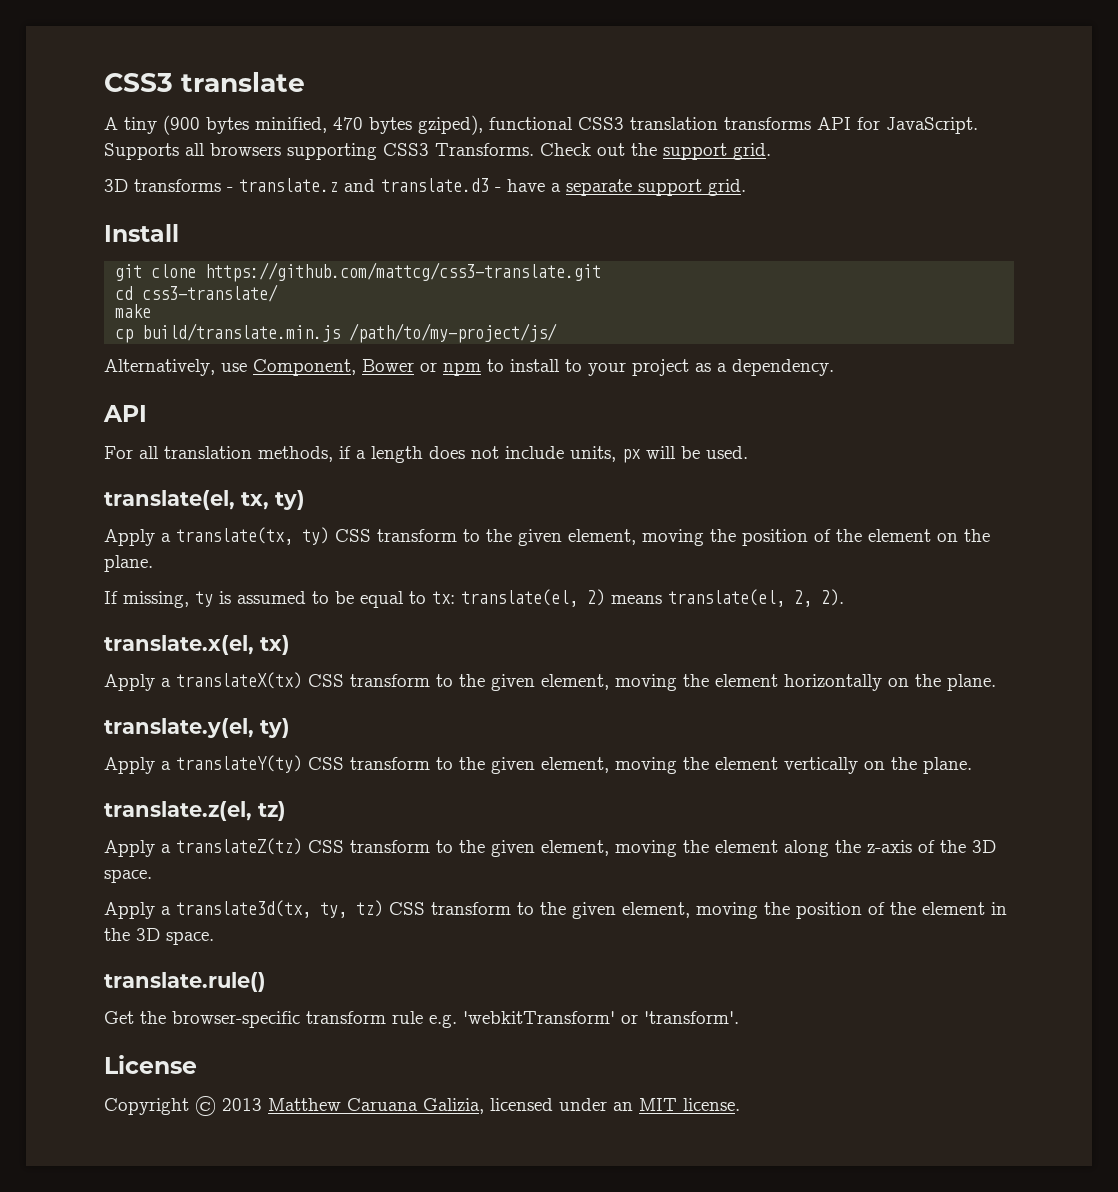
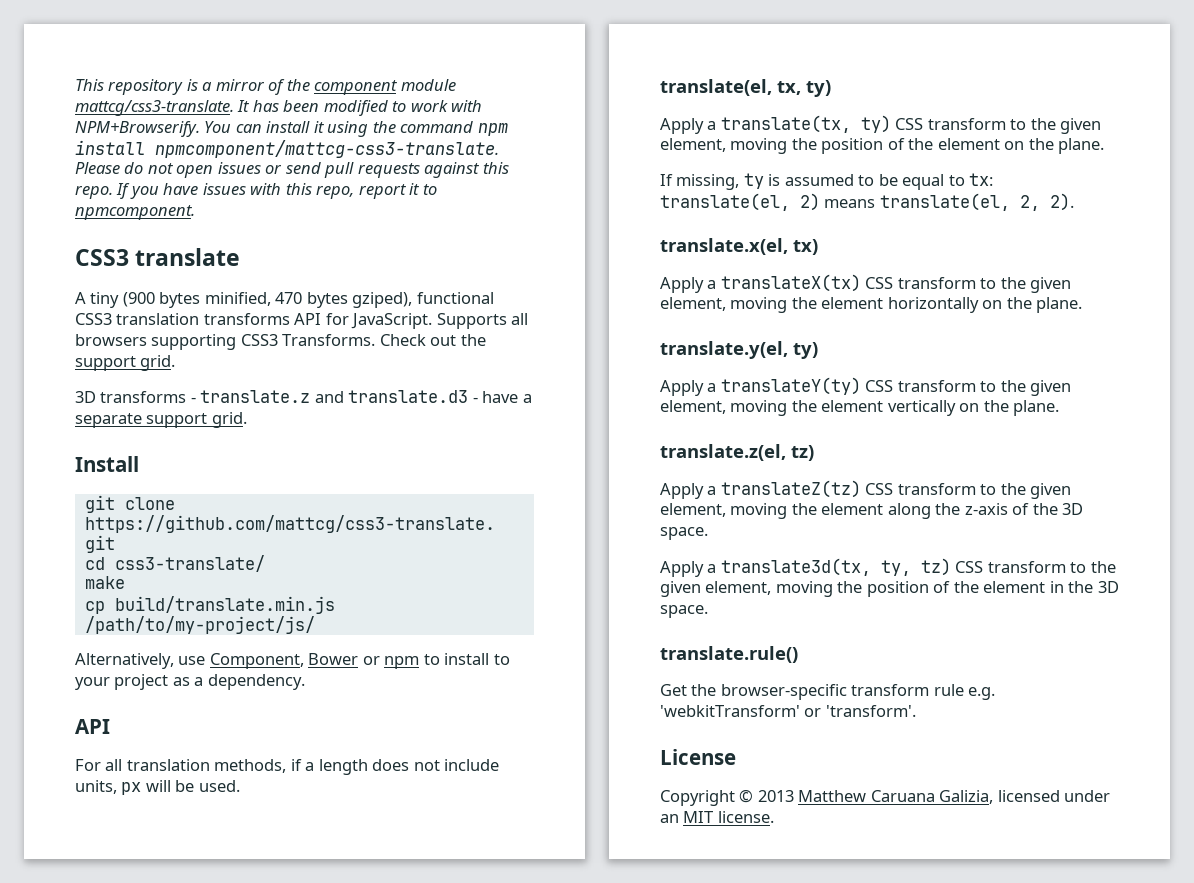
+ This repository is a mirror of the component module mattcg/css3-translate. It has been modified to work with NPM+Browserify. You can install it using the command npm install npmcomponent/mattcg-css3-translate. Please do not open issues or send pull requests against this repo. If you have issues with this repo, report it to npmcomponent.

